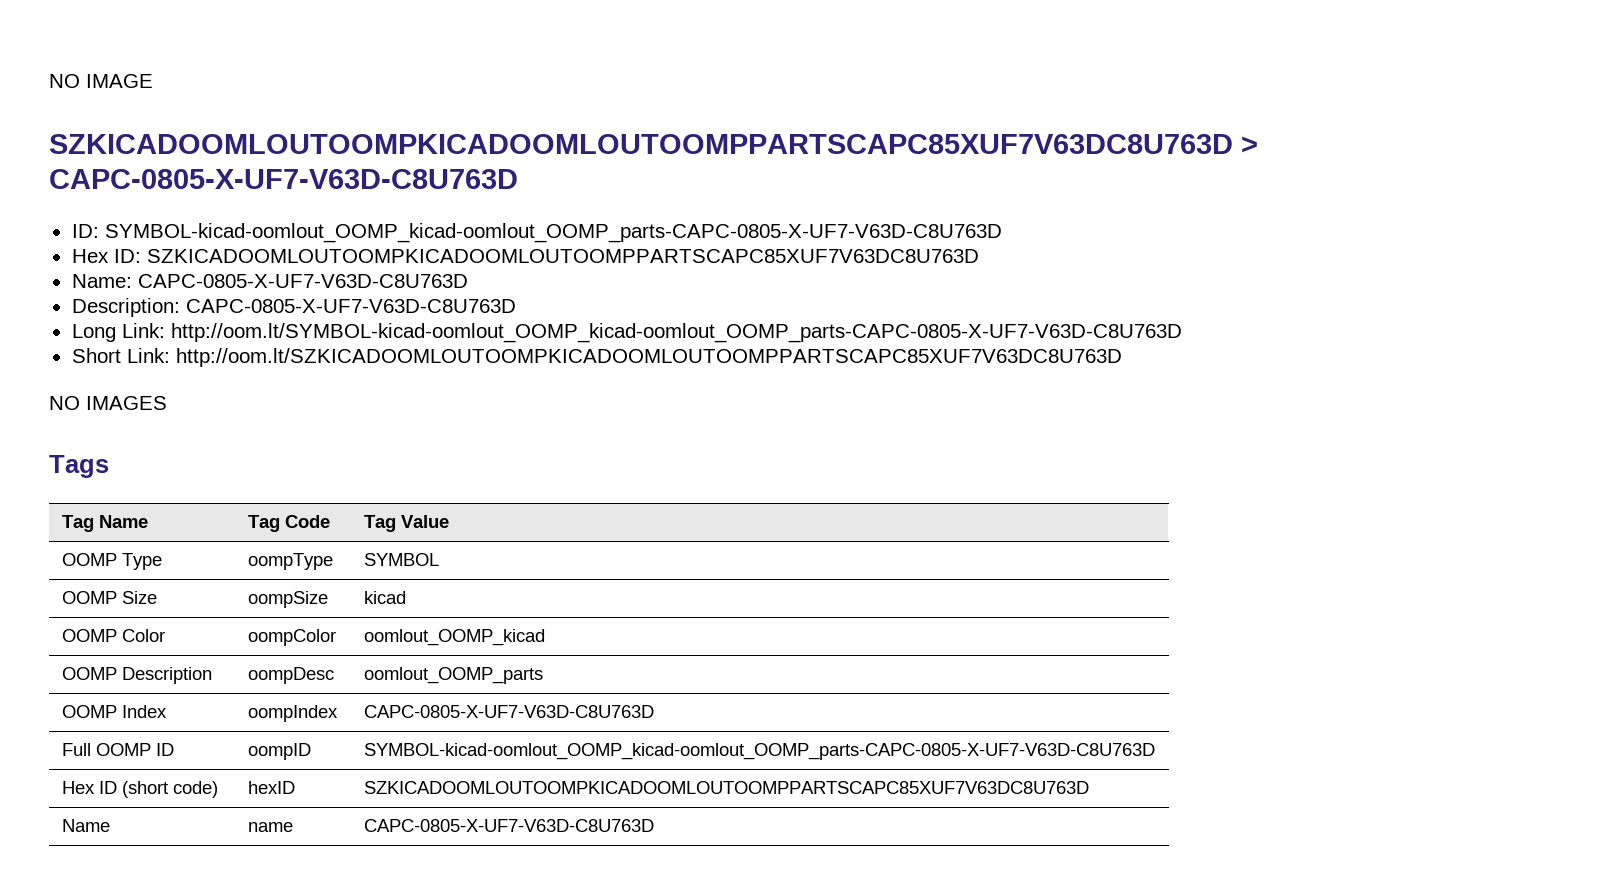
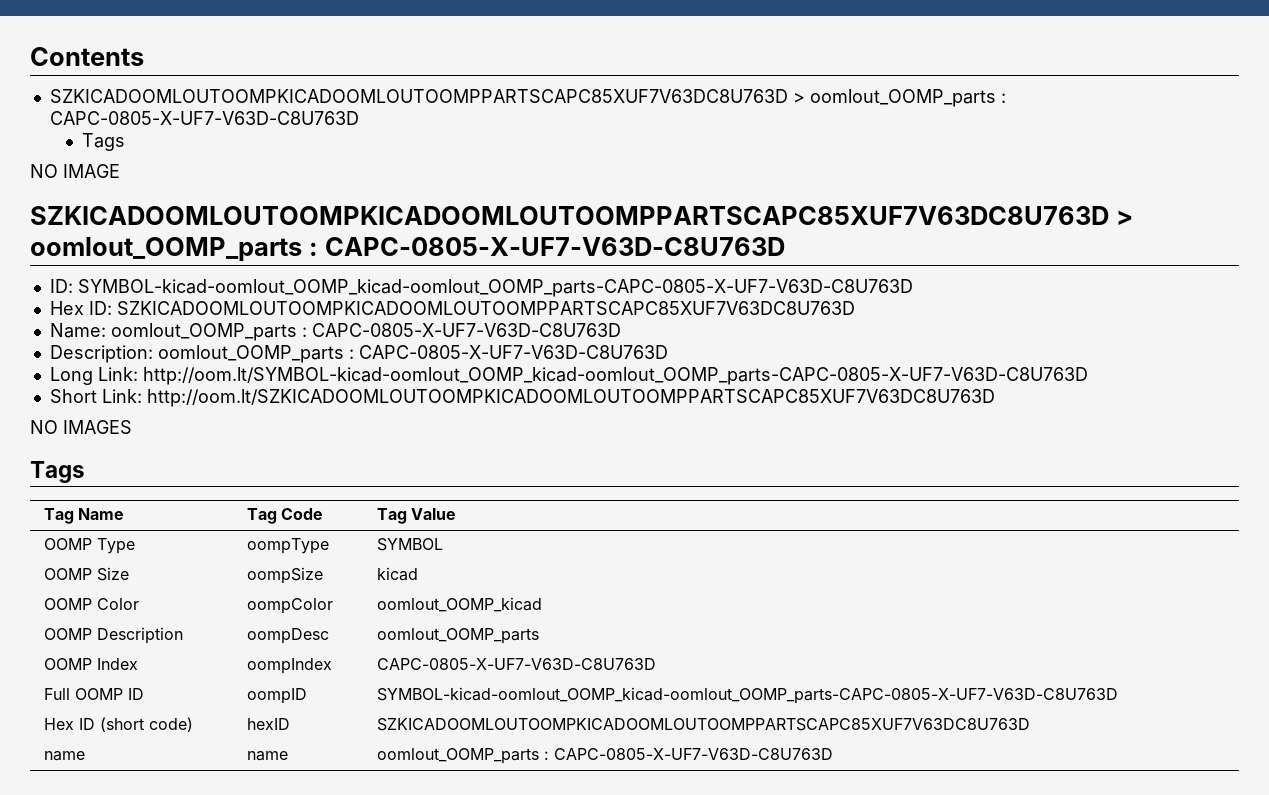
+ Contents
+ SZKICADOOMLOUTOOMPKICADOOMLOUTOOMPPARTSCAPC85XUF7V63DC8U763D > oomlout_OOMP_parts : CAPC-0805-X-UF7-V63D-C8U763D
+ Tags
  NO IMAGE
- SZKICADOOMLOUTOOMPKICADOOMLOUTOOMPPARTSCAPC85XUF7V63DC8U763D > CAPC-0805-X-UF7-V63D-C8U763D
+ SZKICADOOMLOUTOOMPKICADOOMLOUTOOMPPARTSCAPC85XUF7V63DC8U763D > oomlout_OOMP_parts : CAPC-0805-X-UF7-V63D-C8U763D
- Name: CAPC-0805-X-UF7-V63D-C8U763D
+ Name: oomlout_OOMP_parts : CAPC-0805-X-UF7-V63D-C8U763D
- Description: CAPC-0805-X-UF7-V63D-C8U763D
+ Description: oomlout_OOMP_parts : CAPC-0805-X-UF7-V63D-C8U763D
- Name | name | CAPC-0805-X-UF7-V63D-C8U763D
+ name | name | oomlout_OOMP_parts : CAPC-0805-X-UF7-V63D-C8U763D

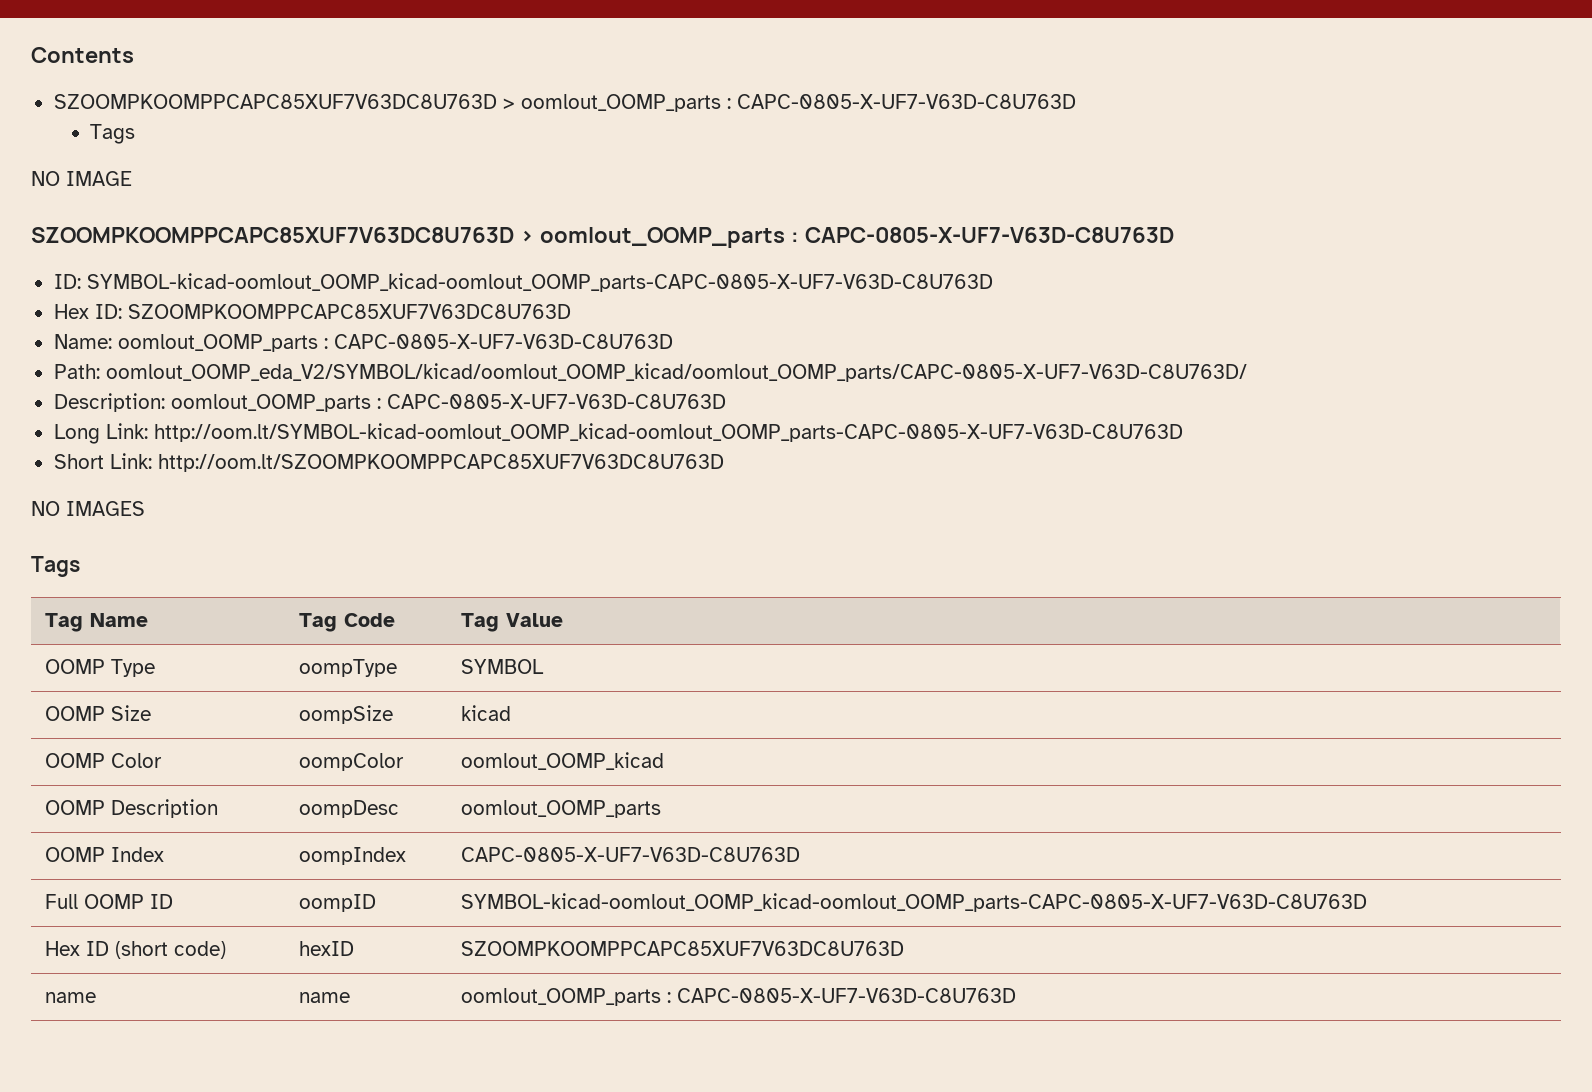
  Contents
- SZKICADOOMLOUTOOMPKICADOOMLOUTOOMPPARTSCAPC85XUF7V63DC8U763D > oomlout_OOMP_parts : CAPC-0805-X-UF7-V63D-C8U763D
+ SZOOMPKOOMPPCAPC85XUF7V63DC8U763D > oomlout_OOMP_parts : CAPC-0805-X-UF7-V63D-C8U763D
  NO IMAGE
- SZKICADOOMLOUTOOMPKICADOOMLOUTOOMPPARTSCAPC85XUF7V63DC8U763D > oomlout_OOMP_parts : CAPC-0805-X-UF7-V63D-C8U763D
+ SZOOMPKOOMPPCAPC85XUF7V63DC8U763D > oomlout_OOMP_parts : CAPC-0805-X-UF7-V63D-C8U763D
- Hex ID: SZKICADOOMLOUTOOMPKICADOOMLOUTOOMPPARTSCAPC85XUF7V63DC8U763D
+ Hex ID: SZOOMPKOOMPPCAPC85XUF7V63DC8U763D
+ Path: oomlout_OOMP_eda_V2/SYMBOL/kicad/oomlout_OOMP_kicad/oomlout_OOMP_parts/CAPC-0805-X-UF7-V63D-C8U763D/
- Short Link: http://oom.lt/SZKICADOOMLOUTOOMPKICADOOMLOUTOOMPPARTSCAPC85XUF7V63DC8U763D
+ Short Link: http://oom.lt/SZOOMPKOOMPPCAPC85XUF7V63DC8U763D
- Hex ID (short code) | hexID | SZKICADOOMLOUTOOMPKICADOOMLOUTOOMPPARTSCAPC85XUF7V63DC8U763D
+ Hex ID (short code) | hexID | SZOOMPKOOMPPCAPC85XUF7V63DC8U763D

